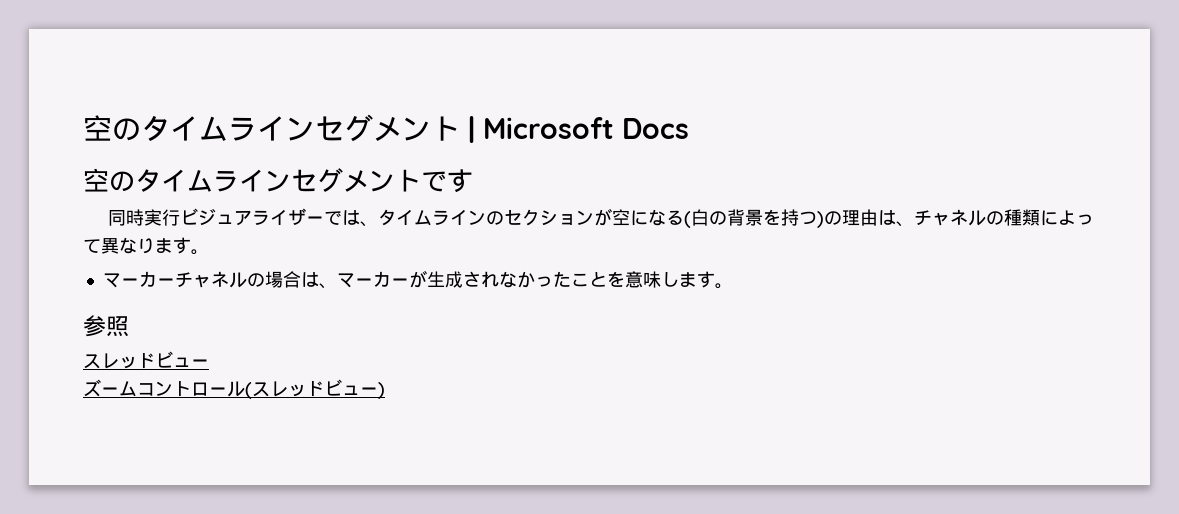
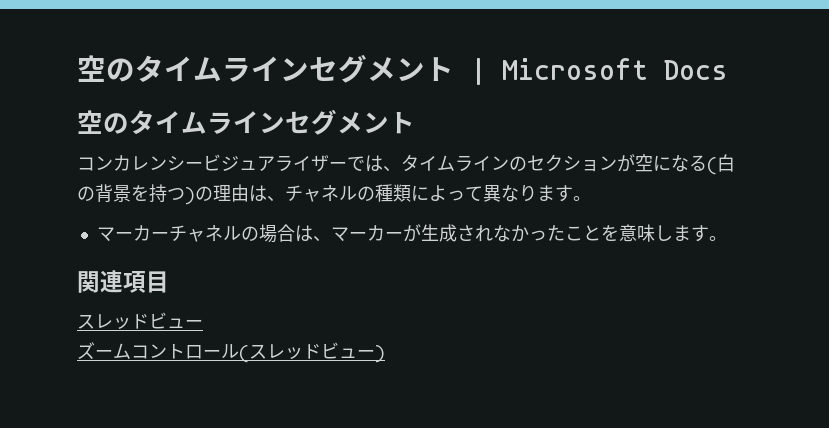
  空のタイムラインセグメント | Microsoft Docs
- 空のタイムラインセグメントです
- 同時実行ビジュアライザーでは、タイムラインのセクションが空になる(白の背景を持つ)の理由は、チャネルの種類によって異なります。
+ 空のタイムラインセグメント
+ コンカレンシービジュアライザーでは、タイムラインのセクションが空になる(白の背景を持つ)の理由は、チャネルの種類によって異なります。
- 参照
+ 関連項目

